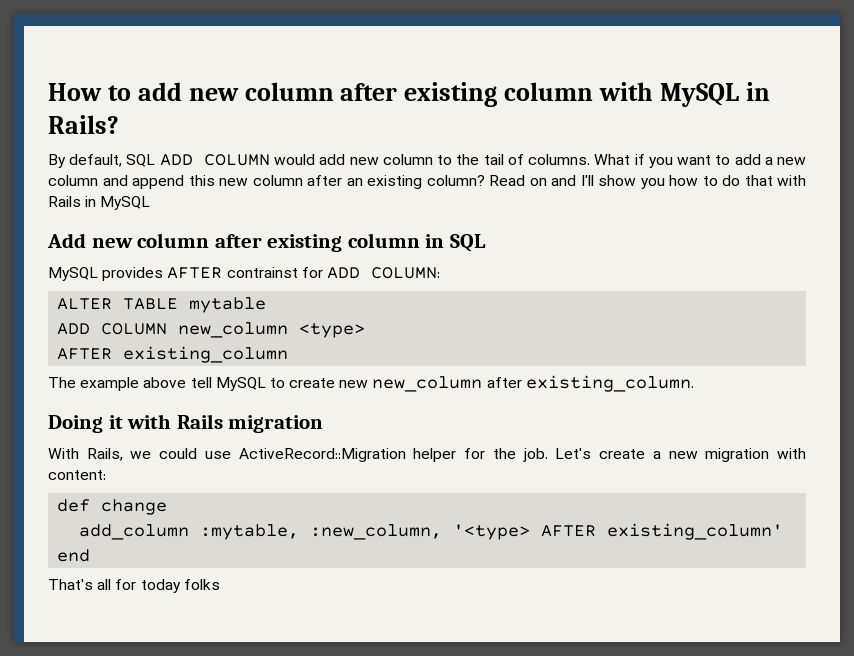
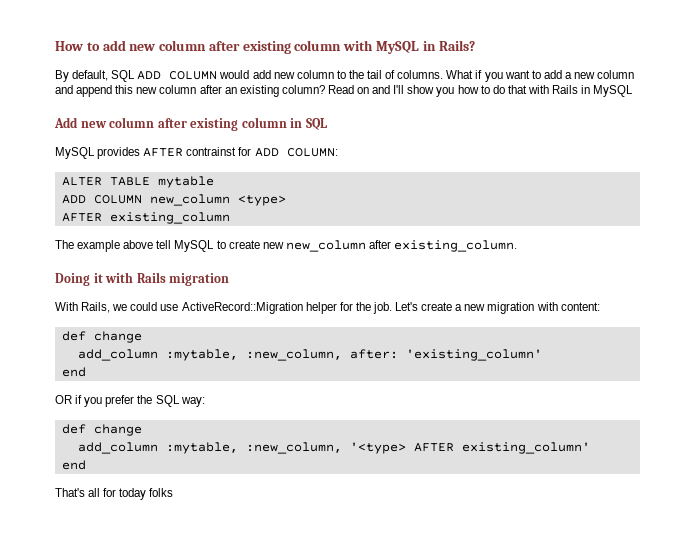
+ add_column :mytable, :new_column, after: 'existing_column'
+ end
+ OR if you prefer the SQL way:
+ def change

